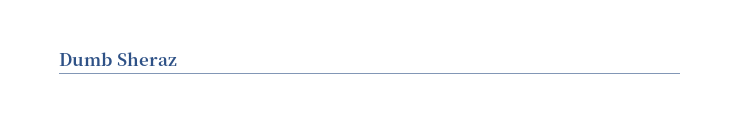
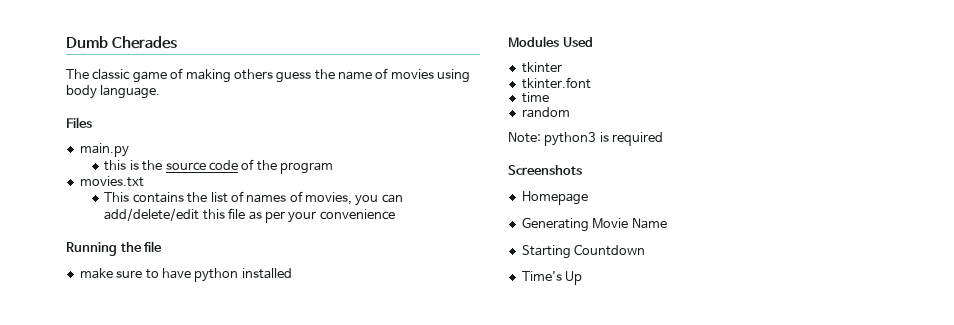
- Dumb Sheraz
+ Dumb Cherades
+ The classic game of making others guess the name of movies using body language.
+ Files
+ main.py
+ this is the source code of the program
+ movies.txt
+ This contains the list of names of movies, you can add/delete/edit this file as per your convenience
+ Running the file
+ make sure to have python installed
+ Modules Used
+ tkinter
+ tkinter.font
+ time
+ random
+ Note: python3 is required
+ Screenshots
+ Homepage
+ Generating Movie Name
+ Starting Countdown
+ Time's Up

